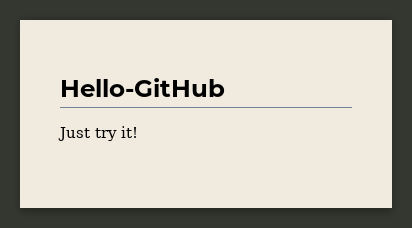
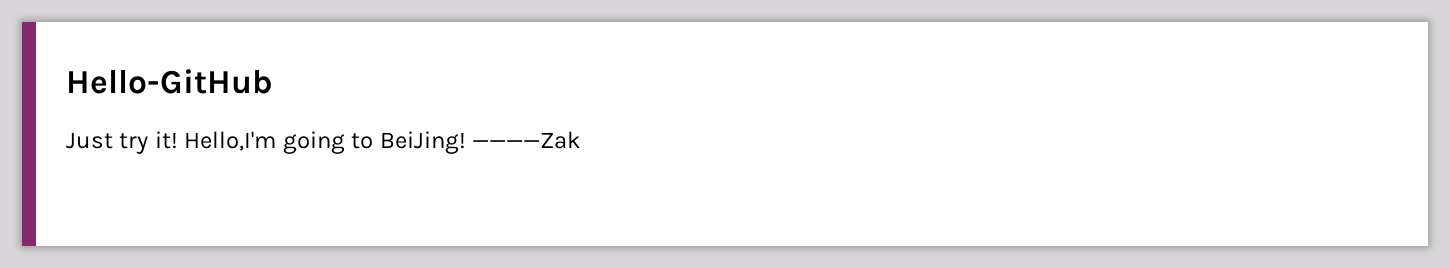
+ Hello,I'm going to BeiJing! ————Zak

